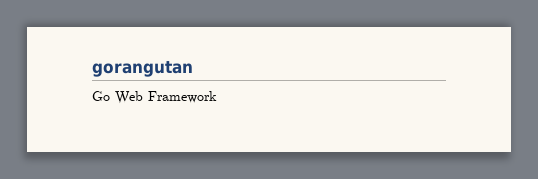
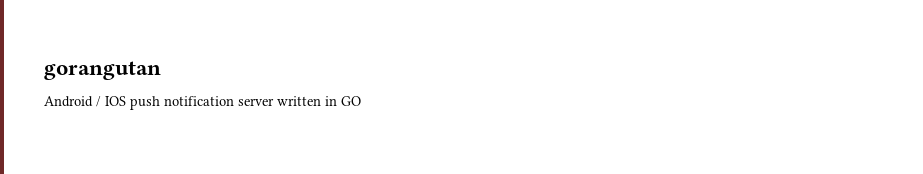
- Go Web Framework
+ Android / IOS push notification server written in GO

